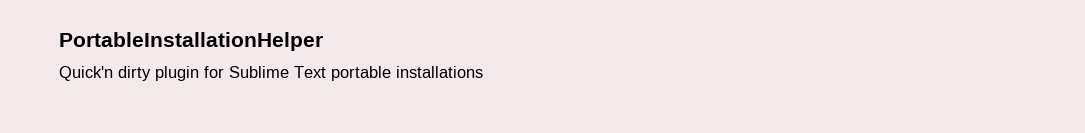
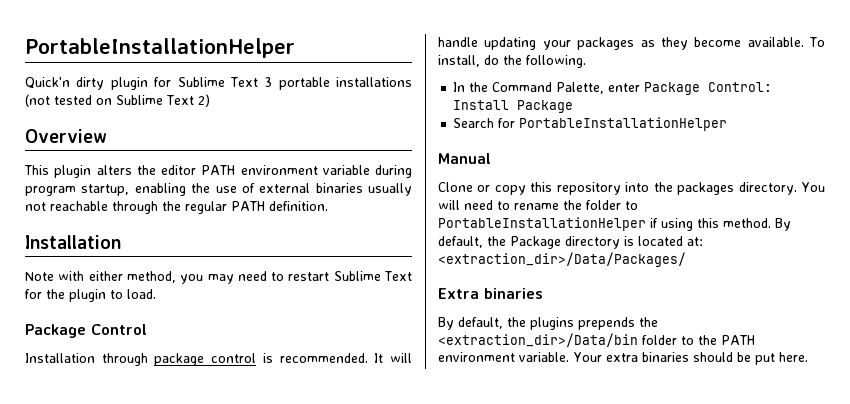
- Quick'n dirty plugin for Sublime Text portable installations
+ Quick'n dirty plugin for Sublime Text 3 portable installations (not tested on Sublime Text 2)
+ Overview
+ This plugin alters the editor PATH environment variable during program startup, enabling the use of external binaries usually not reachable through the regular PATH definition.
+ Installation
+ Note with either method, you may need to restart Sublime Text for the plugin to load.
+ Package Control
+ Installation through package control is recommended. It will handle updating your packages as they become available. To install, do the following.
+ In the Command Palette, enter Package Control: Install Package
+ Search for PortableInstallationHelper
+ Manual
+ Clone or copy this repository into the packages directory. You will need to rename the folder to PortableInstallationHelper if using this method. By default, the Package directory is located at: <extraction_dir>/Data/Packages/
+ Extra binaries
+ By default, the plugins prepends the <extraction_dir>/Data/bin folder to the PATH environment variable. Your extra binaries should be put here.

